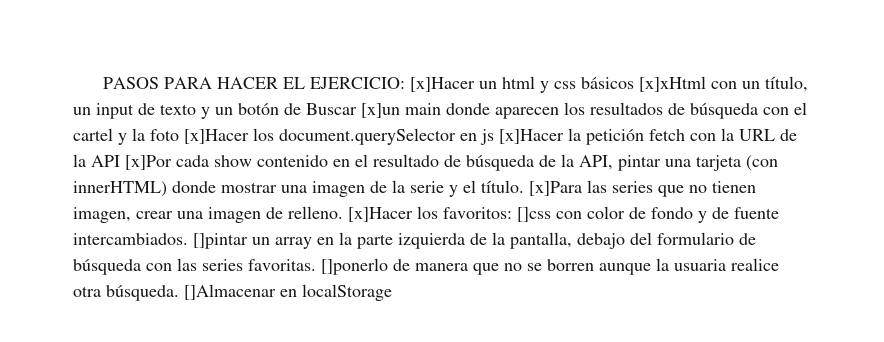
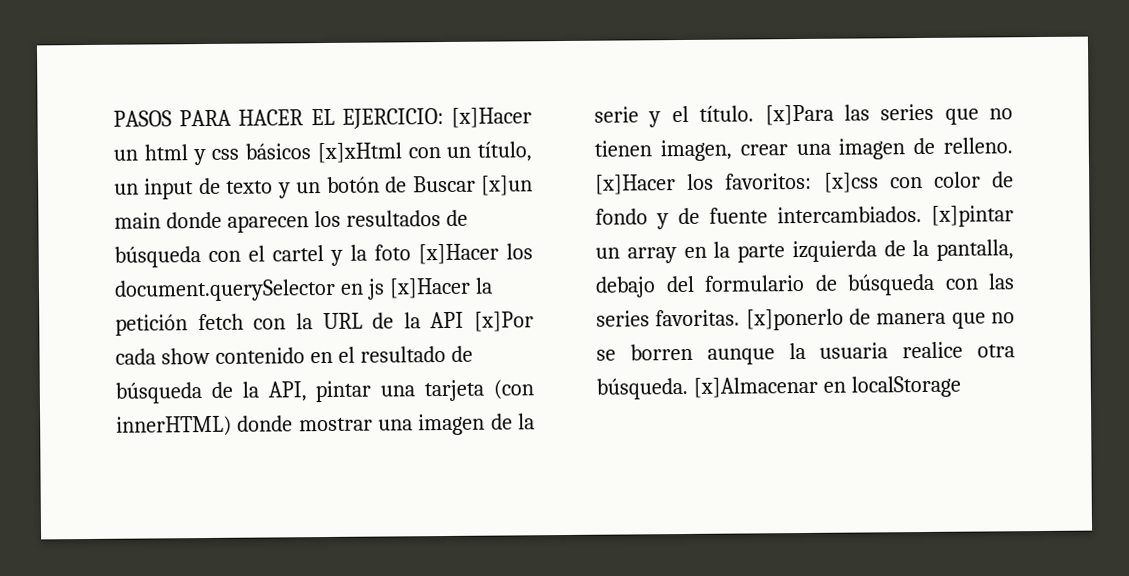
- [x]Hacer los favoritos: []css con color de fondo y de fuente intercambiados.
+ [x]Hacer los favoritos: [x]css con color de fondo y de fuente intercambiados.
- []pintar un array en la parte izquierda de la pantalla, debajo del formulario de búsqueda con las series favoritas.
+ [x]pintar un array en la parte izquierda de la pantalla, debajo del formulario de búsqueda con las series favoritas.
- []ponerlo de manera que no se borren aunque la usuaria realice otra búsqueda.
+ [x]ponerlo de manera que no se borren aunque la usuaria realice otra búsqueda.
- []Almacenar en localStorage
+ [x]Almacenar en localStorage

